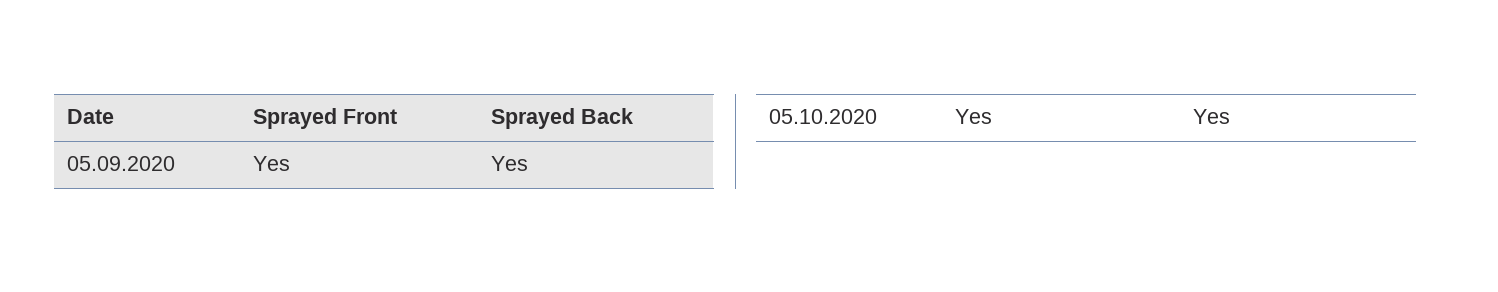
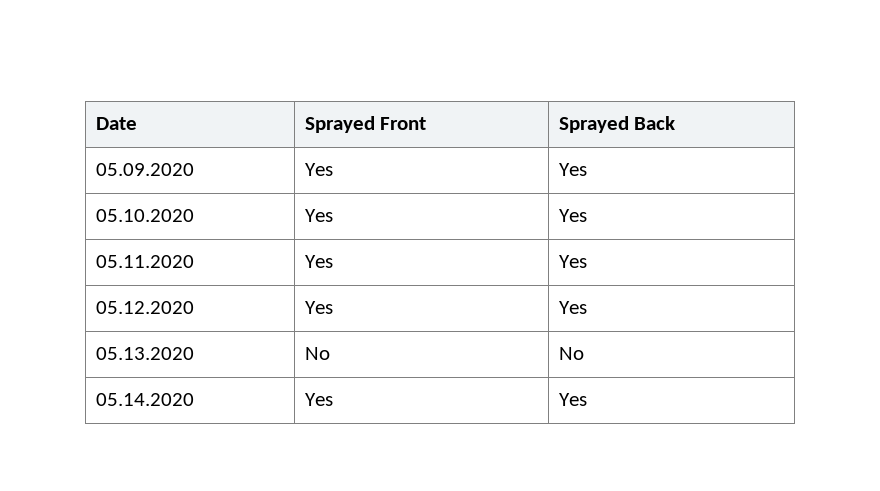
+ 05.11.2020 | Yes | Yes
+ 05.12.2020 | Yes | Yes
+ 05.13.2020 | No | No
+ 05.14.2020 | Yes | Yes

